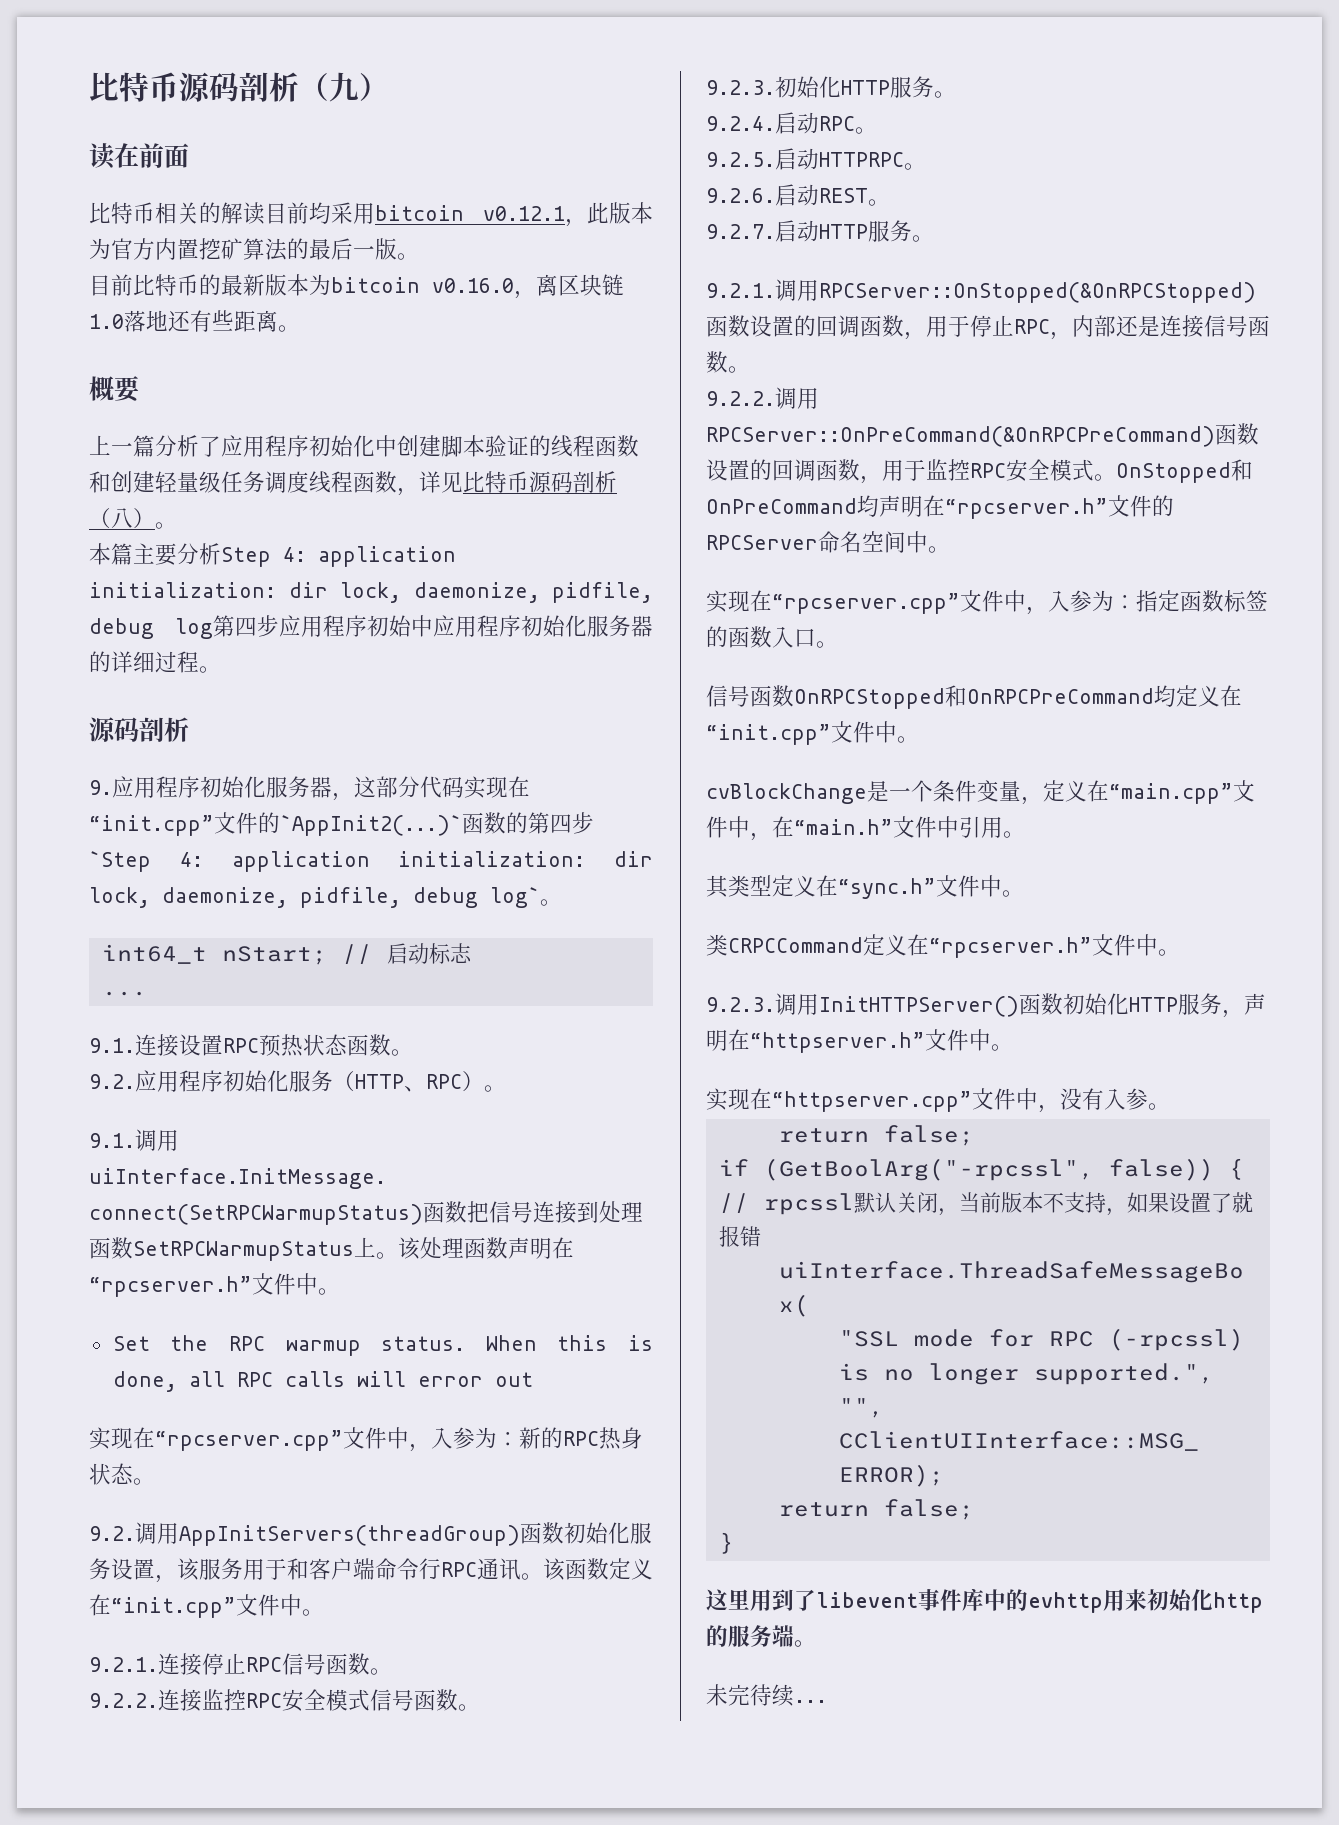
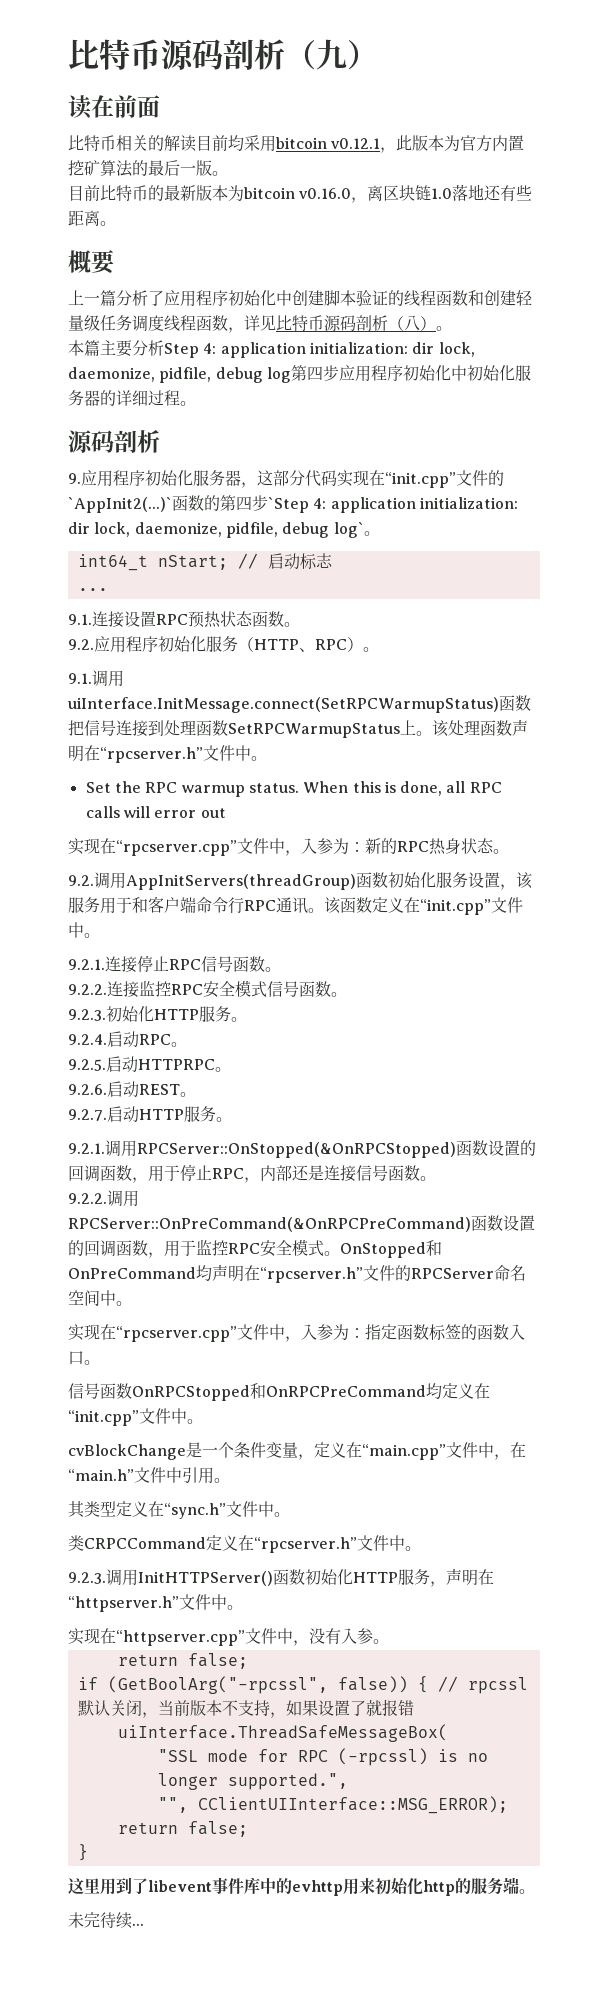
- 本篇主要分析Step 4: application initialization: dir lock, daemonize, pidfile, debug log第四步应用程序初始中应用程序初始化服务器的详细过程。
+ 本篇主要分析Step 4: application initialization: dir lock, daemonize, pidfile, debug log第四步应用程序初始化中初始化服务器的详细过程。

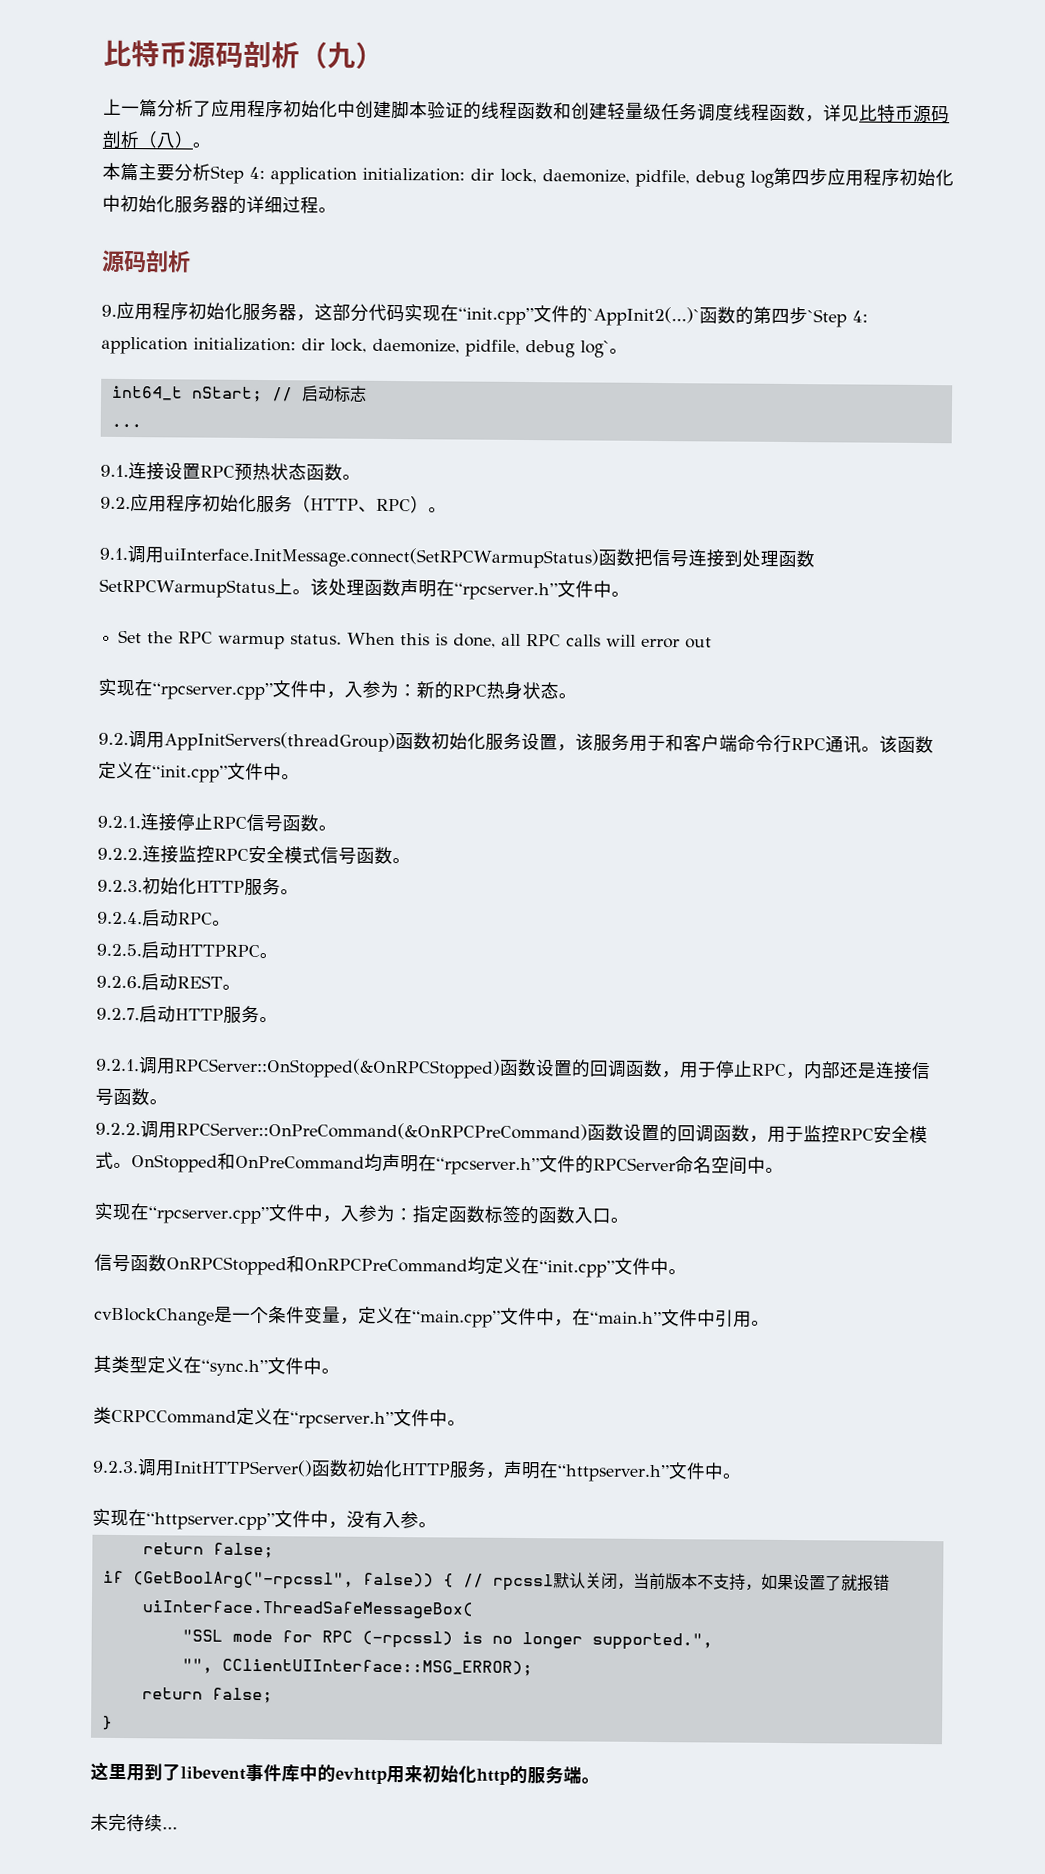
- 读在前面
- 比特币相关的解读目前均采用bitcoin v0.12.1，此版本为官方内置挖矿算法的最后一版。
- 目前比特币的最新版本为bitcoin v0.16.0，离区块链1.0落地还有些距离。
- 概要

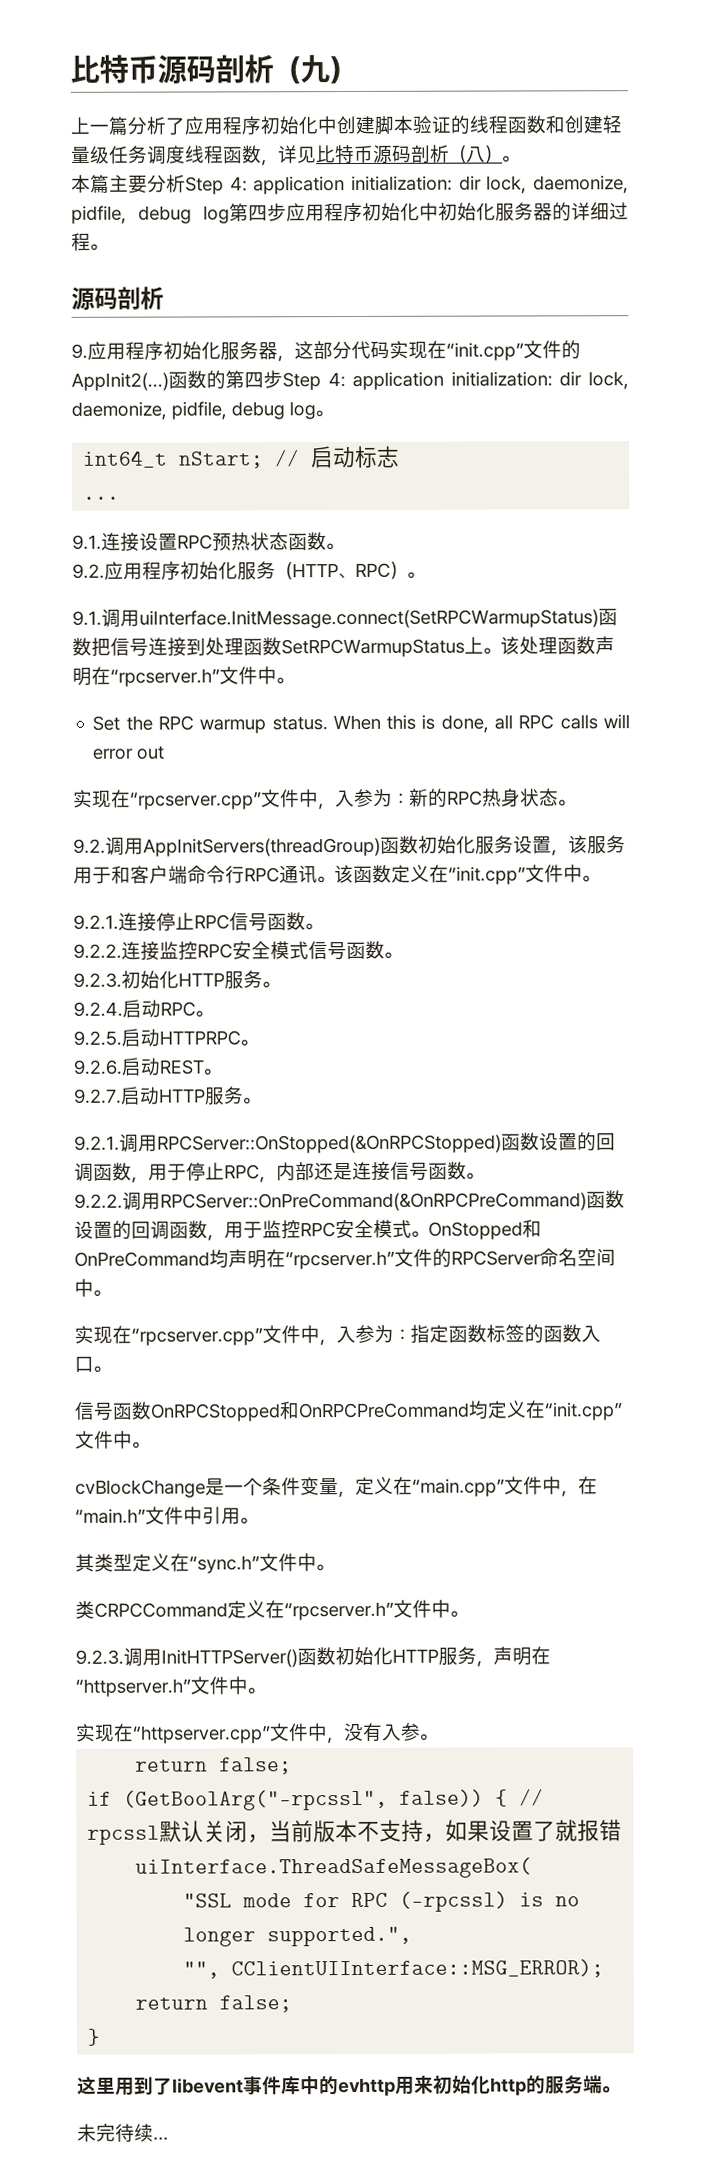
- 9.应用程序初始化服务器，这部分代码实现在“init.cpp”文件的`AppInit2(...)`函数的第四步`Step 4: application initialization: dir lock, daemonize, pidfile, debug log`。
+ 9.应用程序初始化服务器，这部分代码实现在“init.cpp”文件的AppInit2(...)函数的第四步Step 4: application initialization: dir lock, daemonize, pidfile, debug log。

